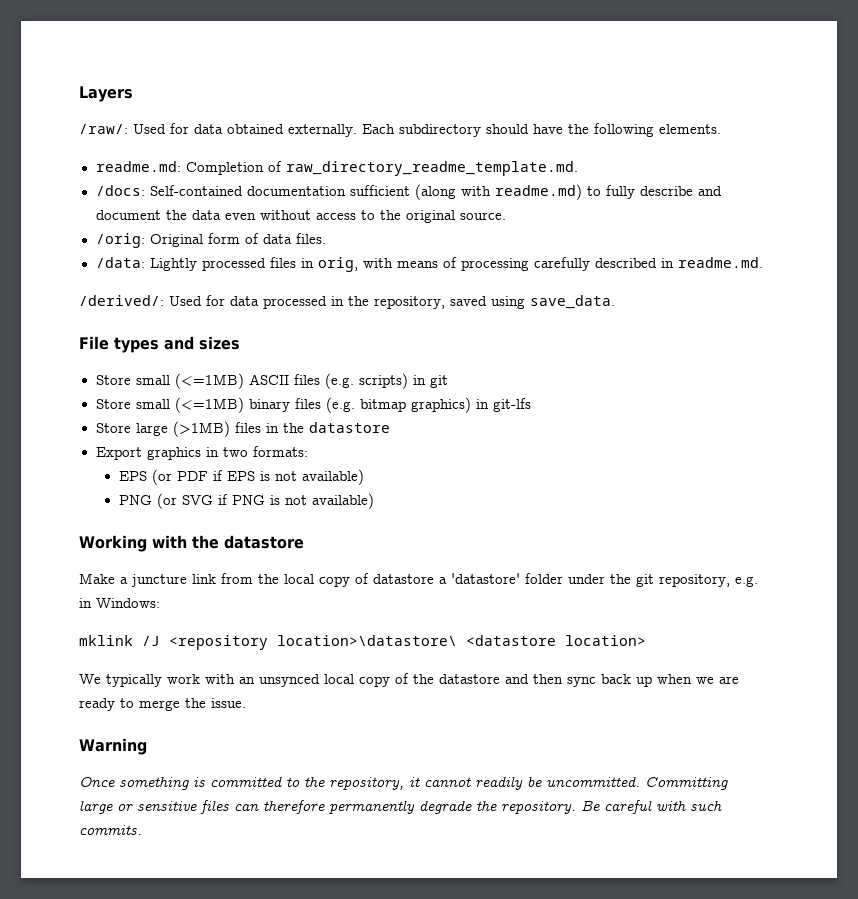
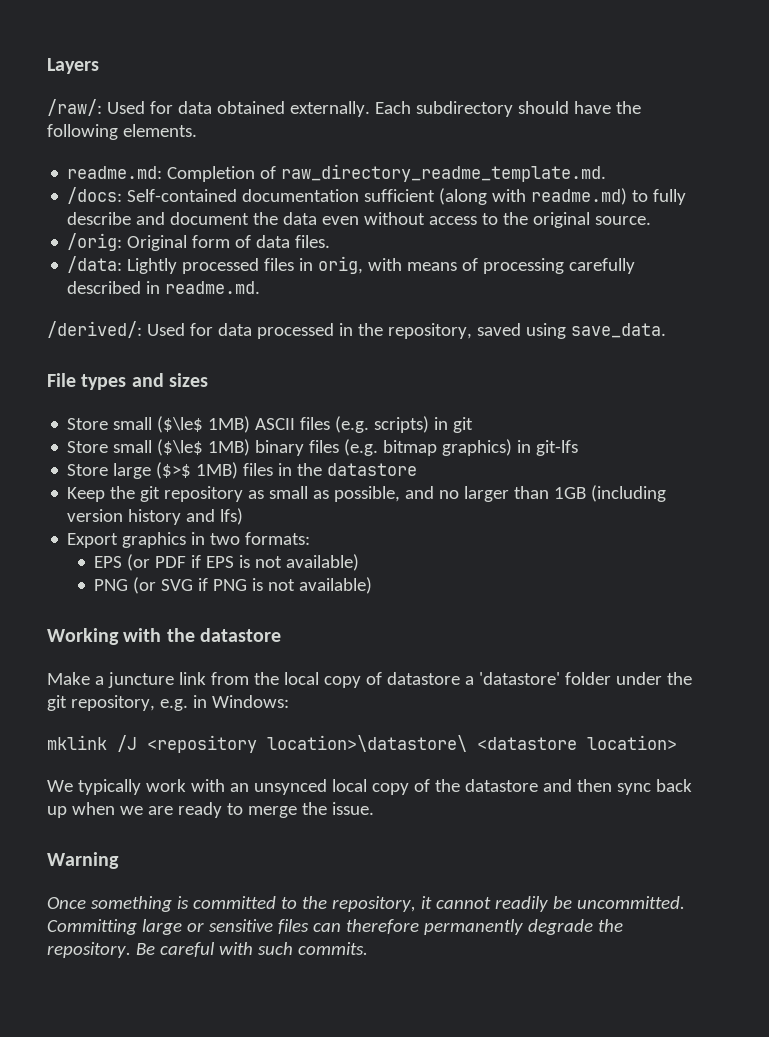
- Store small (<=1MB) ASCII files (e.g. scripts) in git
+ Store small ($\le$ 1MB) ASCII files (e.g. scripts) in git
- Store small (<=1MB) binary files (e.g. bitmap graphics) in git-lfs
+ Store small ($\le$ 1MB) binary files (e.g. bitmap graphics) in git-lfs
- Store large (>1MB) files in the datastore
+ Store large ($>$ 1MB) files in the datastore
+ Keep the git repository as small as possible, and no larger than 1GB (including version history and lfs)

